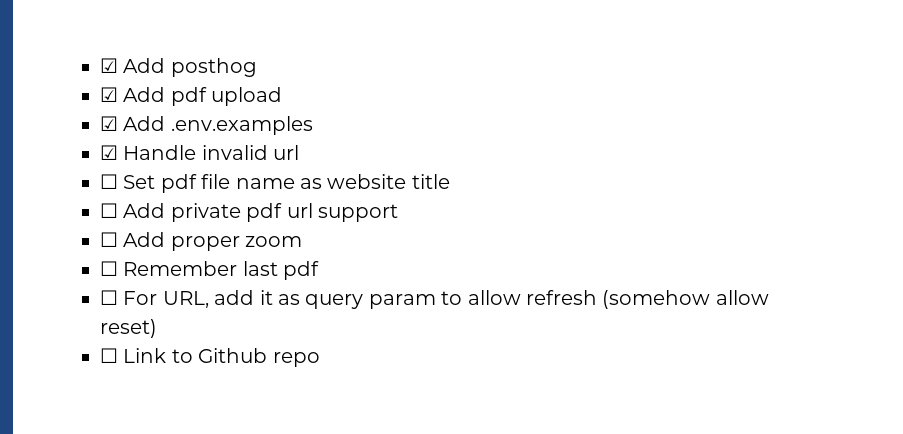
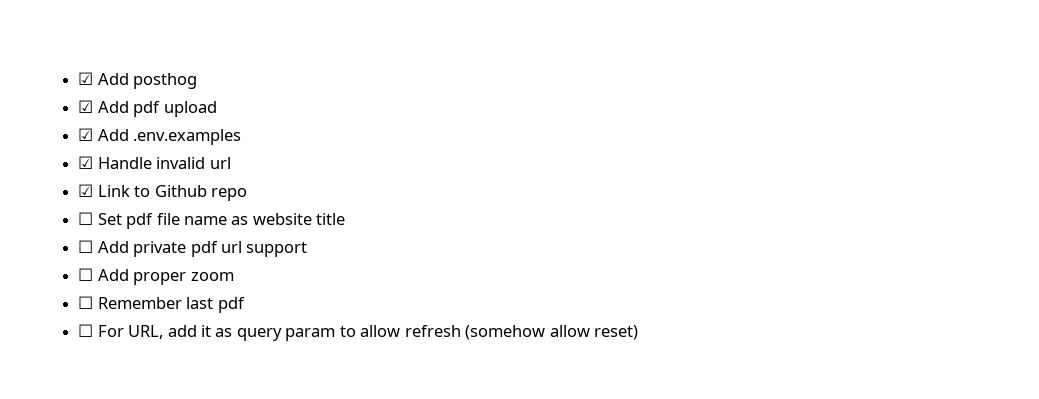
+ ☑ Link to Github repo
- ☐ Link to Github repo

